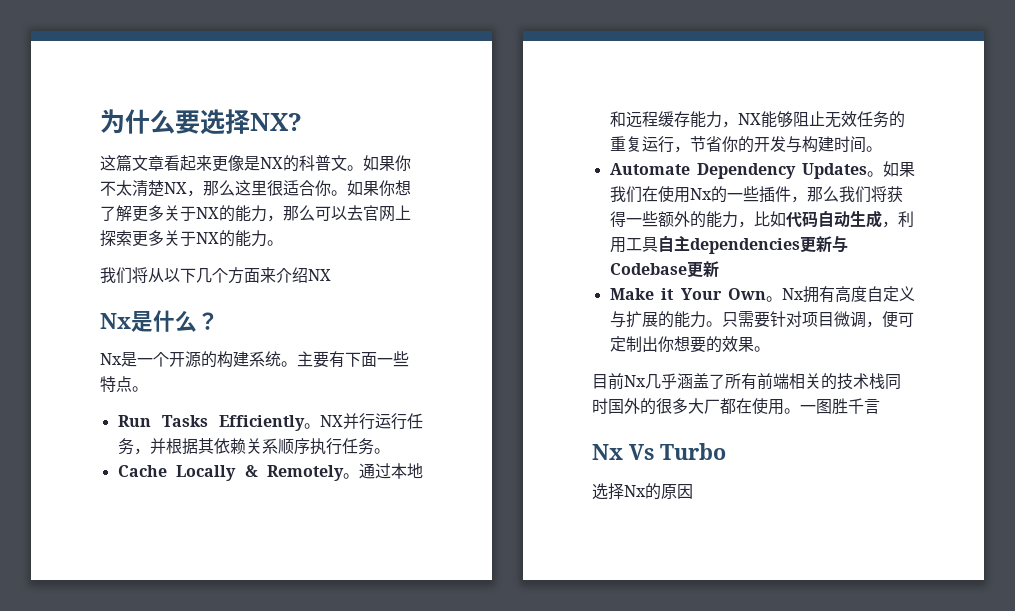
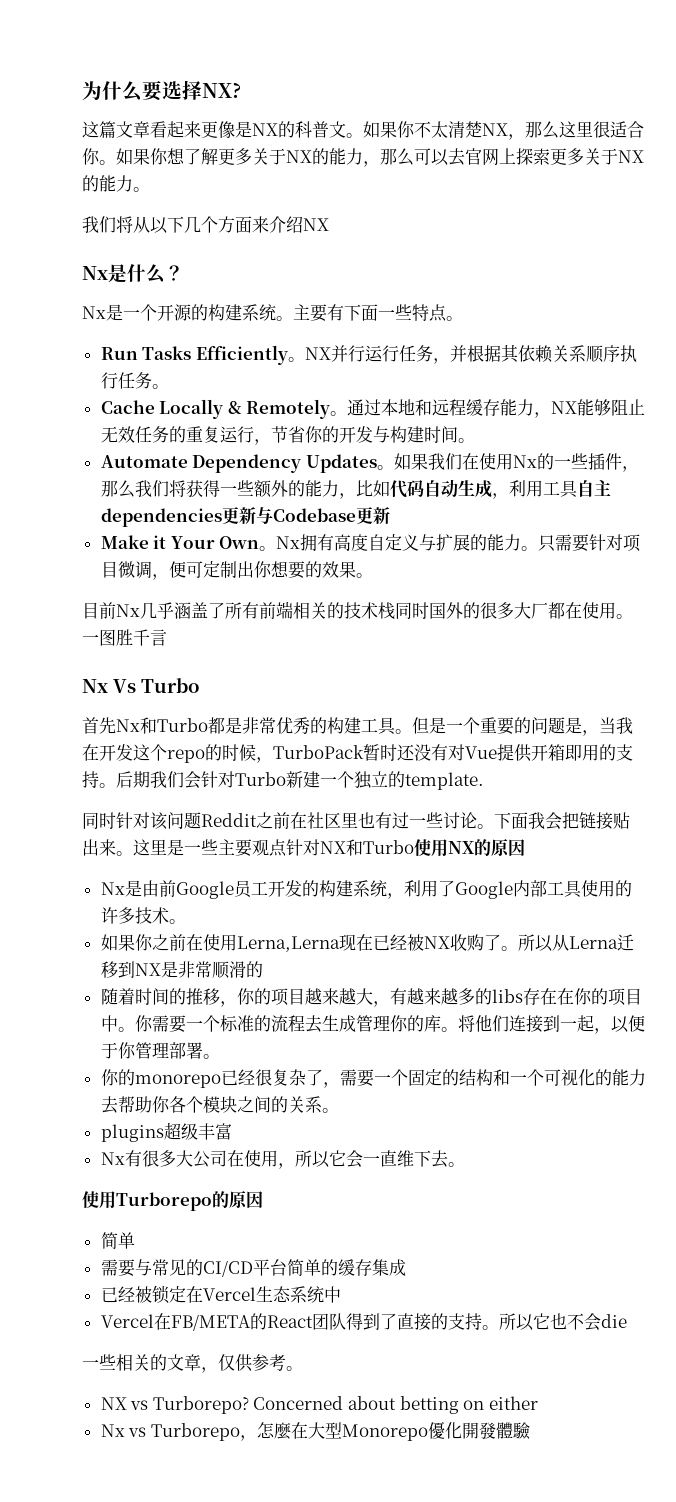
- 选择Nx的原因
+ 首先Nx和Turbo都是非常优秀的构建工具。但是一个重要的问题是，当我在开发这个repo的时候，TurboPack暂时还没有对Vue提供开箱即用的支持。后期我们会针对Turbo新建一个独立的template.
+ 同时针对该问题Reddit之前在社区里也有过一些讨论。下面我会把链接贴出来。这里是一些主要观点针对NX和Turbo使用NX的原因
+ Nx是由前Google员工开发的构建系统，利用了Google内部工具使用的许多技术。
+ 如果你之前在使用Lerna,Lerna现在已经被NX收购了。所以从Lerna迁移到NX是非常顺滑的
+ 随着时间的推移，你的项目越来越大，有越来越多的libs存在在你的项目中。你需要一个标准的流程去生成管理你的库。将他们连接到一起，以便于你管理部署。
+ 你的monorepo已经很复杂了，需要一个固定的结构和一个可视化的能力去帮助你各个模块之间的关系。
+ plugins超级丰富
+ Nx有很多大公司在使用，所以它会一直维下去。
+ 使用Turborepo的原因
+ 简单
+ 需要与常见的CI/CD平台简单的缓存集成
+ 已经被锁定在Vercel生态系统中
+ Vercel在FB/META的React团队得到了直接的支持。所以它也不会die
+ 一些相关的文章，仅供参考。
+ NX vs Turborepo? Concerned about betting on either
+ Nx vs Turborepo，怎麼在大型Monorepo優化開發體驗

